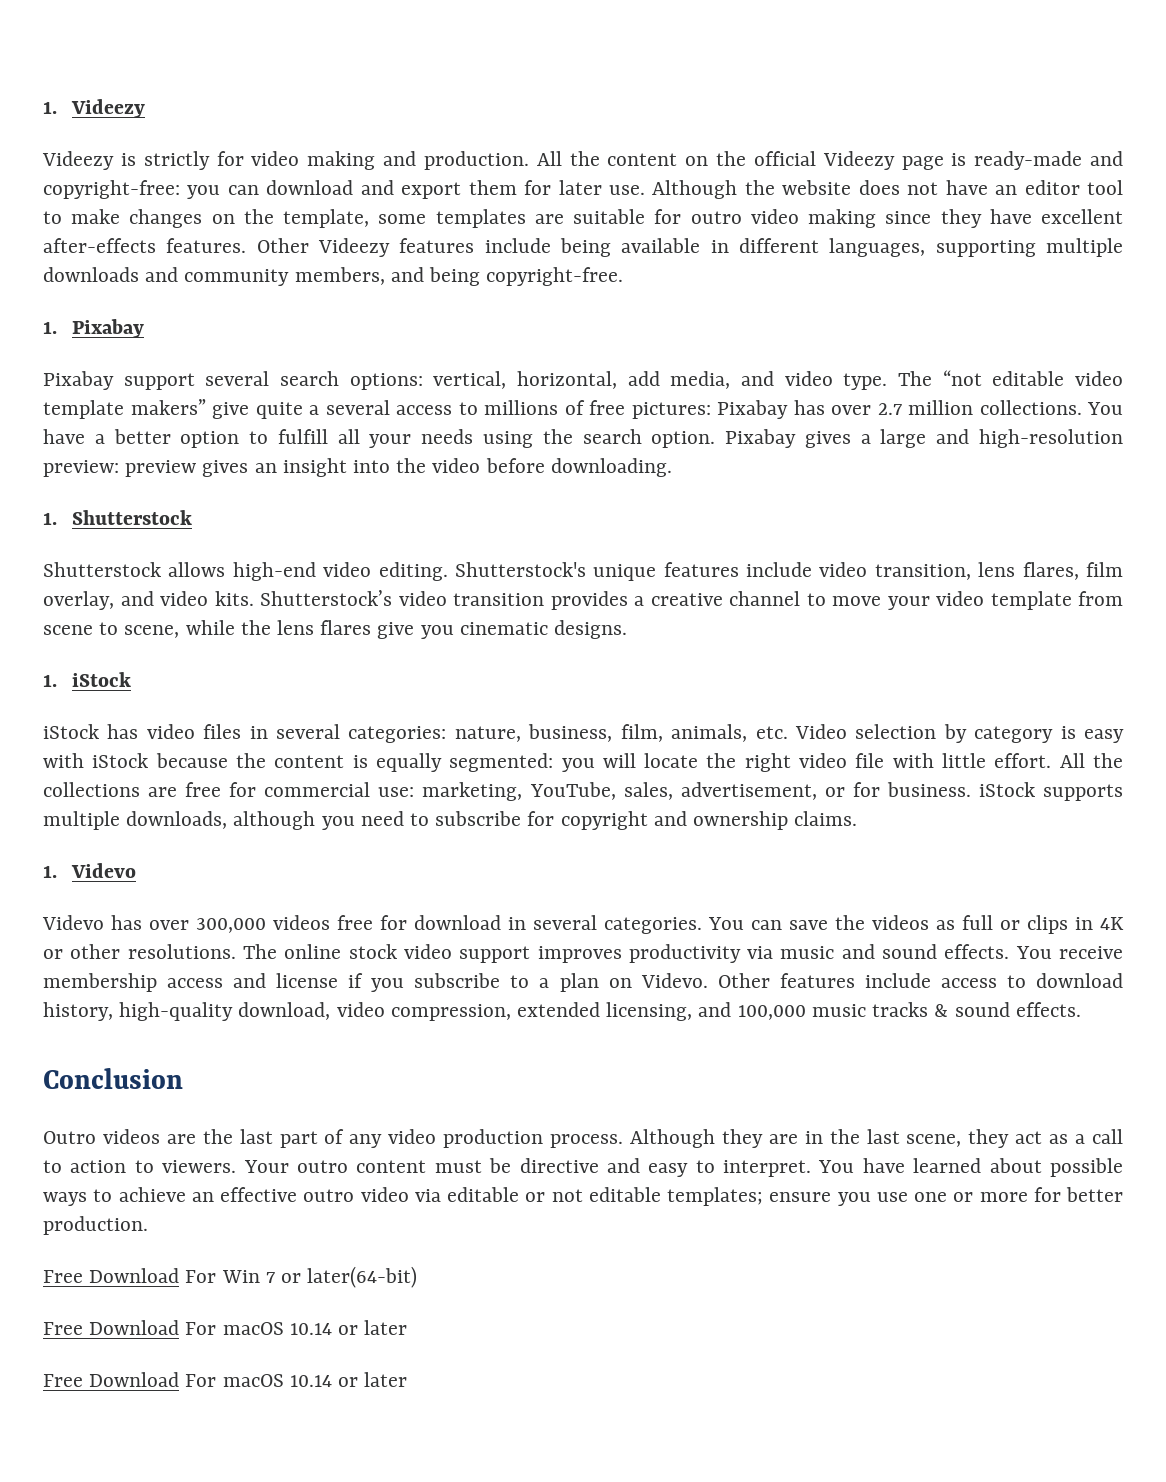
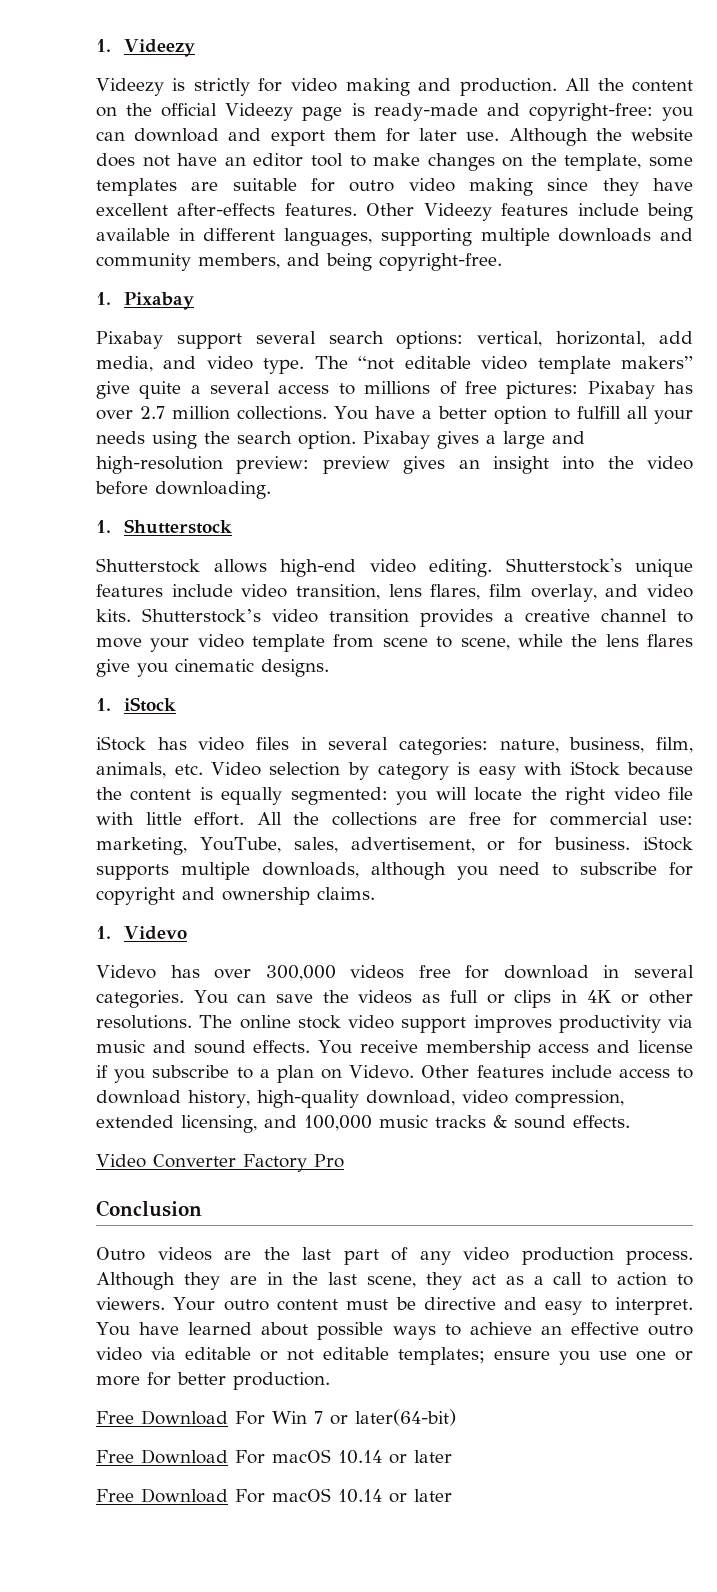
+ Video Converter Factory Pro

